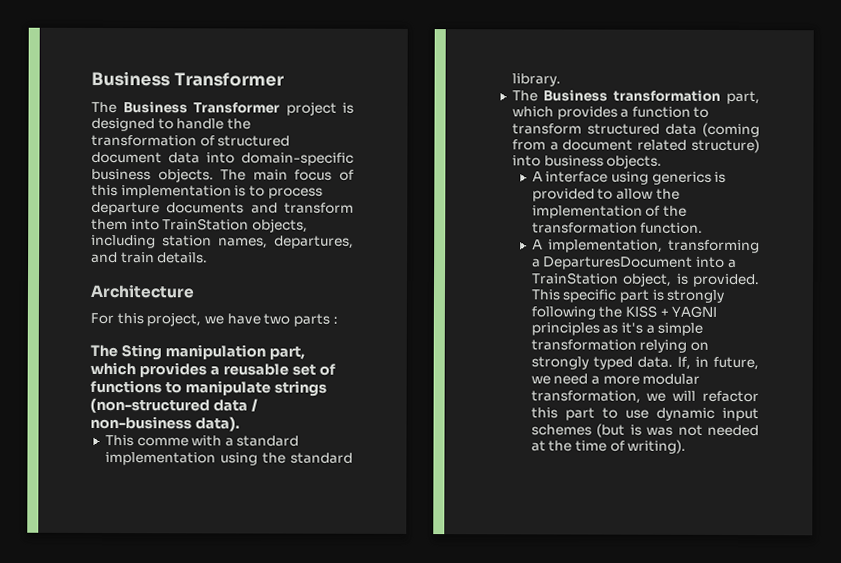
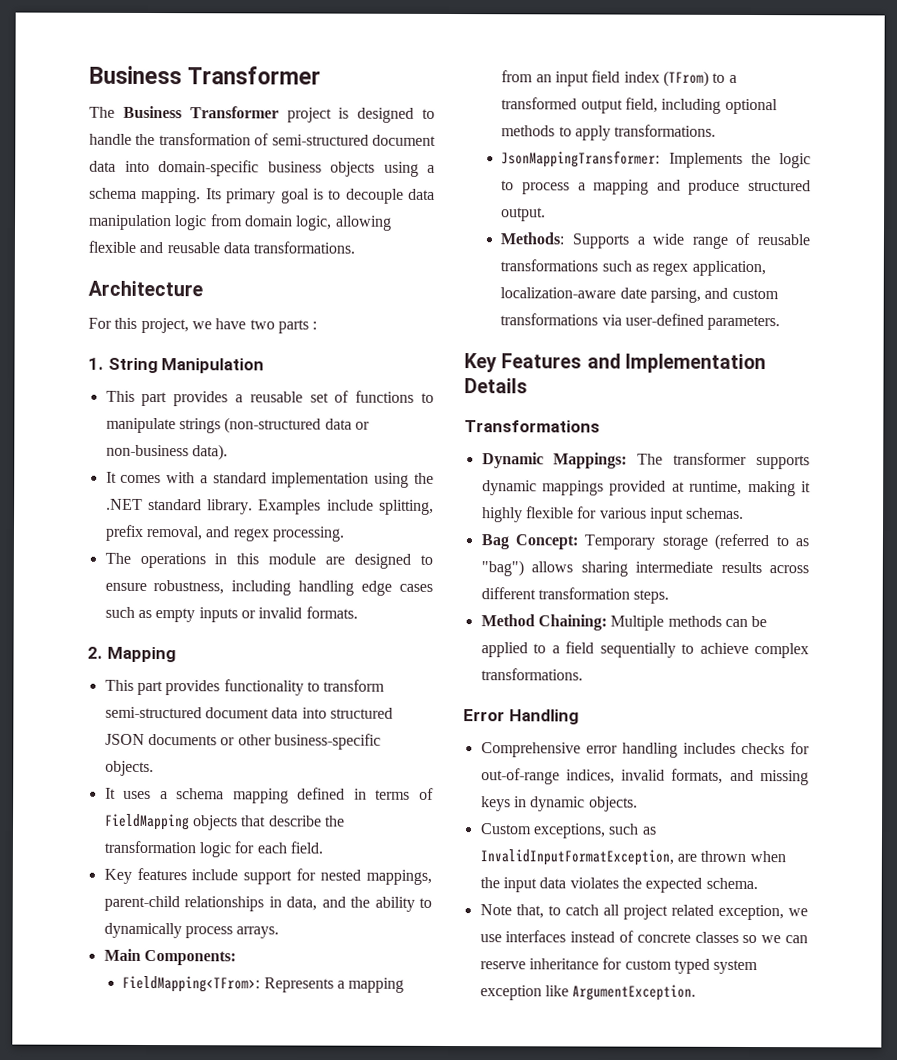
- The Business Transformer project is designed to handle the transformation of structured document data into domain-specific business objects. The main focus of this implementation is to process departure documents and transform them into TrainStation objects, including station names, departures, and train details.
+ The Business Transformer project is designed to handle the transformation of semi-structured document data into domain-specific business objects using a schema mapping. Its primary goal is to decouple data manipulation logic from domain logic, allowing flexible and reusable data transformations.
- The Sting manipulation part, which provides a reusable set of functions to manipulate strings (non-structured data / non-business data).
+ 1. String Manipulation
+ This part provides a reusable set of functions to manipulate strings (non-structured data or non-business data).
- This comme with a standard implementation using the standard library.
- The Business transformation part, which provides a function to transform structured data (coming from a document related structure) into business objects.
- A interface using generics is provided to allow the implementation of the transformation function.
- A implementation, transforming a DeparturesDocument into a TrainStation object, is provided. This specific part is strongly following the KISS + YAGNI principles as it's a simple transformation relying on strongly typed data. If, in future, we need a more modular transformation, we will refactor this part to use dynamic input schemes (but is was not needed at the time of writing).
+ It comes with a standard implementation using the .NET standard library. Examples include splitting, prefix removal, and regex processing.
+ The operations in this module are designed to ensure robustness, including handling edge cases such as empty inputs or invalid formats.
+ 2. Mapping
+ This part provides functionality to transform semi-structured document data into structured JSON documents or other business-specific objects.
+ It uses a schema mapping defined in terms of FieldMapping objects that describe the transformation logic for each field.
+ Key features include support for nested mappings, parent-child relationships in data, and the ability to dynamically process arrays.
+ Main Components:
+ FieldMapping<TFrom>: Represents a mapping from an input field index (TFrom) to a transformed output field, including optional methods to apply transformations.
+ JsonMappingTransformer: Implements the logic to process a mapping and produce structured output.
+ Methods: Supports a wide range of reusable transformations such as regex application, localization-aware date parsing, and custom transformations via user-defined parameters.
+ Key Features and Implementation Details
+ Transformations
+ Dynamic Mappings: The transformer supports dynamic mappings provided at runtime, making it highly flexible for various input schemas.
+ Bag Concept: Temporary storage (referred to as "bag") allows sharing intermediate results across different transformation steps.
+ Method Chaining: Multiple methods can be applied to a field sequentially to achieve complex transformations.
+ Error Handling
+ Comprehensive error handling includes checks for out-of-range indices, invalid formats, and missing keys in dynamic objects.
+ Custom exceptions, such as InvalidInputFormatException, are thrown when the input data violates the expected schema.
+ Note that, to catch all project related exception, we use interfaces instead of concrete classes so we can reserve inheritance for custom typed system exception like ArgumentException.

